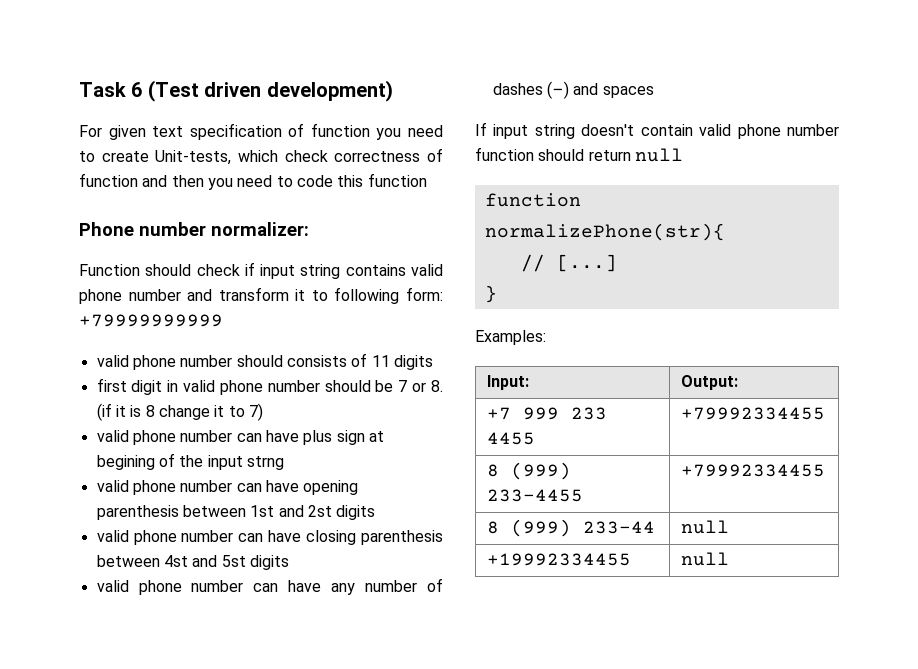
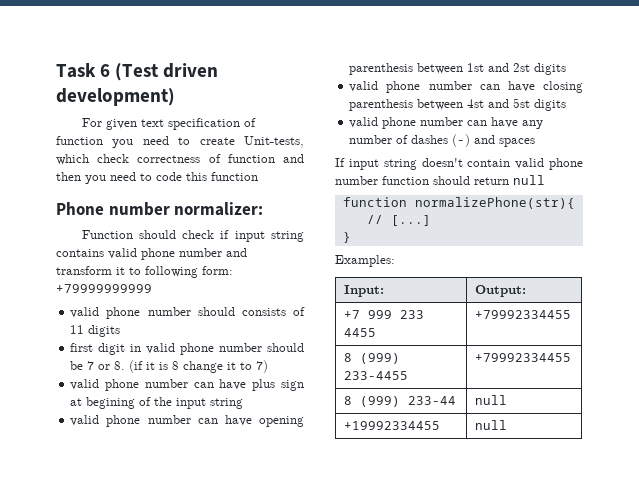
- valid phone number can have plus sign at begining of the input strng
+ valid phone number can have plus sign at begining of the input string

